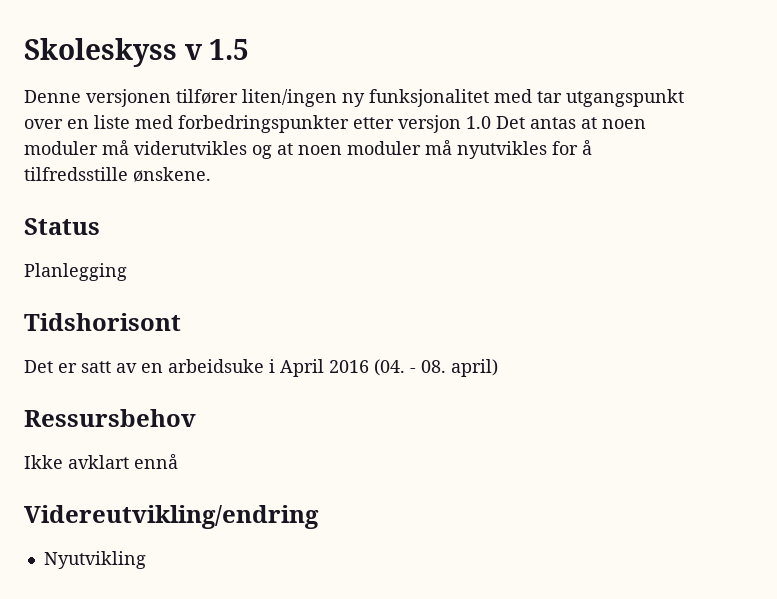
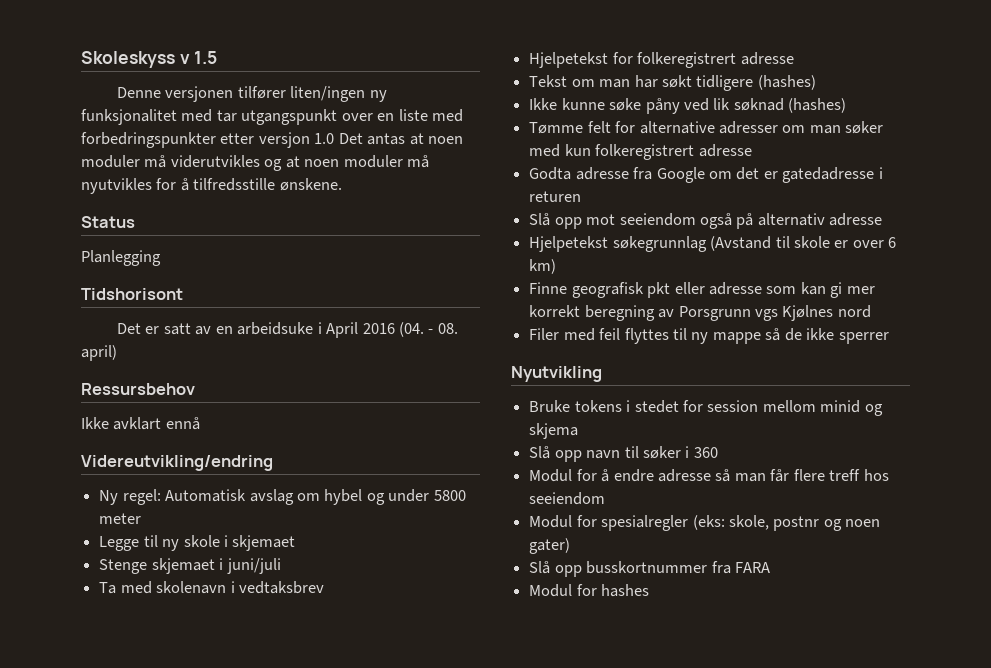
+ Ny regel: Automatisk avslag om hybel og under 5800 meter
+ Legge til ny skole i skjemaet
+ Stenge skjemaet i juni/juli
+ Ta med skolenavn i vedtaksbrev
+ Hjelpetekst for folkeregistrert adresse
+ Tekst om man har søkt tidligere (hashes)
+ Ikke kunne søke påny ved lik søknad (hashes)
+ Tømme felt for alternative adresser om man søker med kun folkeregistrert adresse
+ Godta adresse fra Google om det er gatedadresse i returen
+ Slå opp mot seeiendom også på alternativ adresse
+ Hjelpetekst søkegrunnlag (Avstand til skole er over 6 km)
+ Finne geografisk pkt eller adresse som kan gi mer korrekt beregning av Porsgrunn vgs Kjølnes nord
+ Filer med feil flyttes til ny mappe så de ikke sperrer
  Nyutvikling
+ Bruke tokens i stedet for session mellom minid og skjema
+ Slå opp navn til søker i 360
+ Modul for å endre adresse så man får flere treff hos seeiendom
+ Modul for spesialregler (eks: skole, postnr og noen gater)
+ Slå opp busskortnummer fra FARA
+ Modul for hashes

